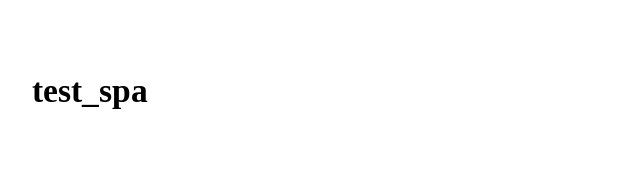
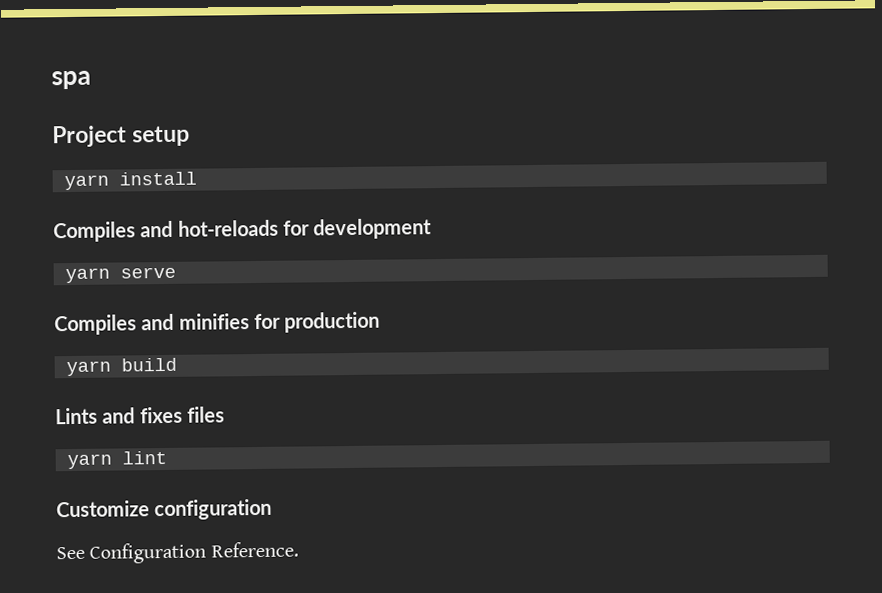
- test_spa
+ spa
+ Project setup
+ yarn install
+ Compiles and hot-reloads for development
+ yarn serve
+ Compiles and minifies for production
+ yarn build
+ Lints and fixes files
+ yarn lint
+ Customize configuration
+ See Configuration Reference.

